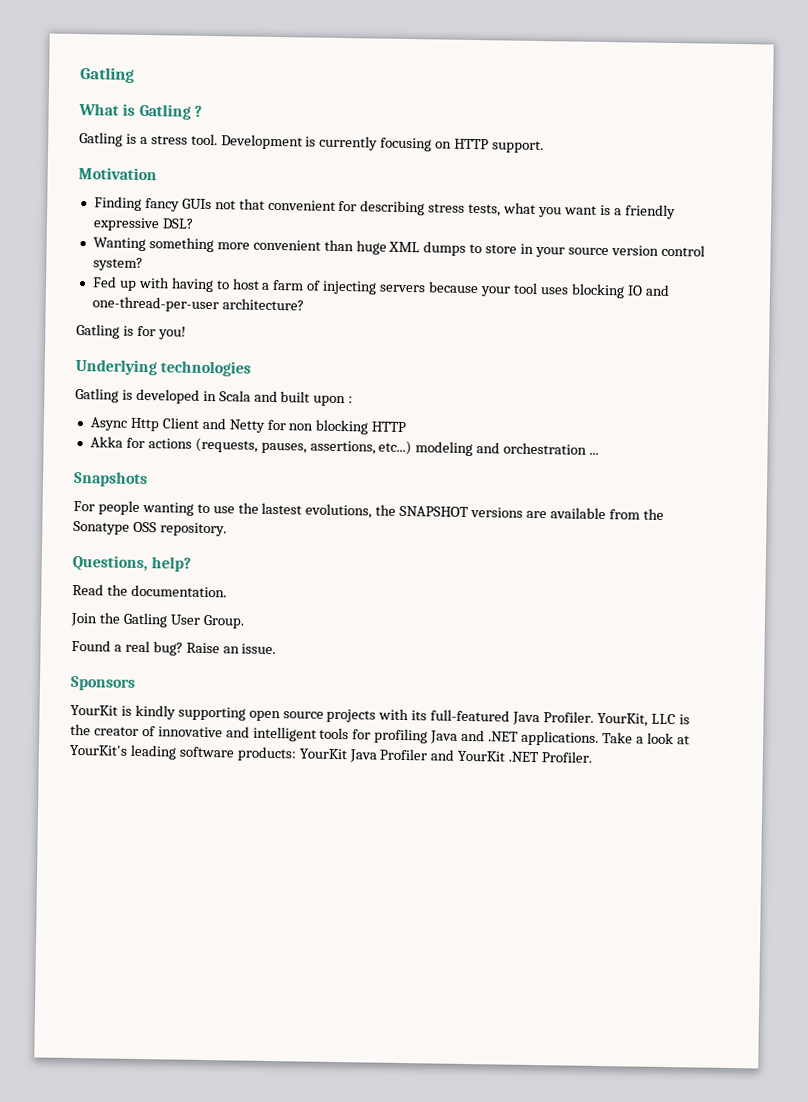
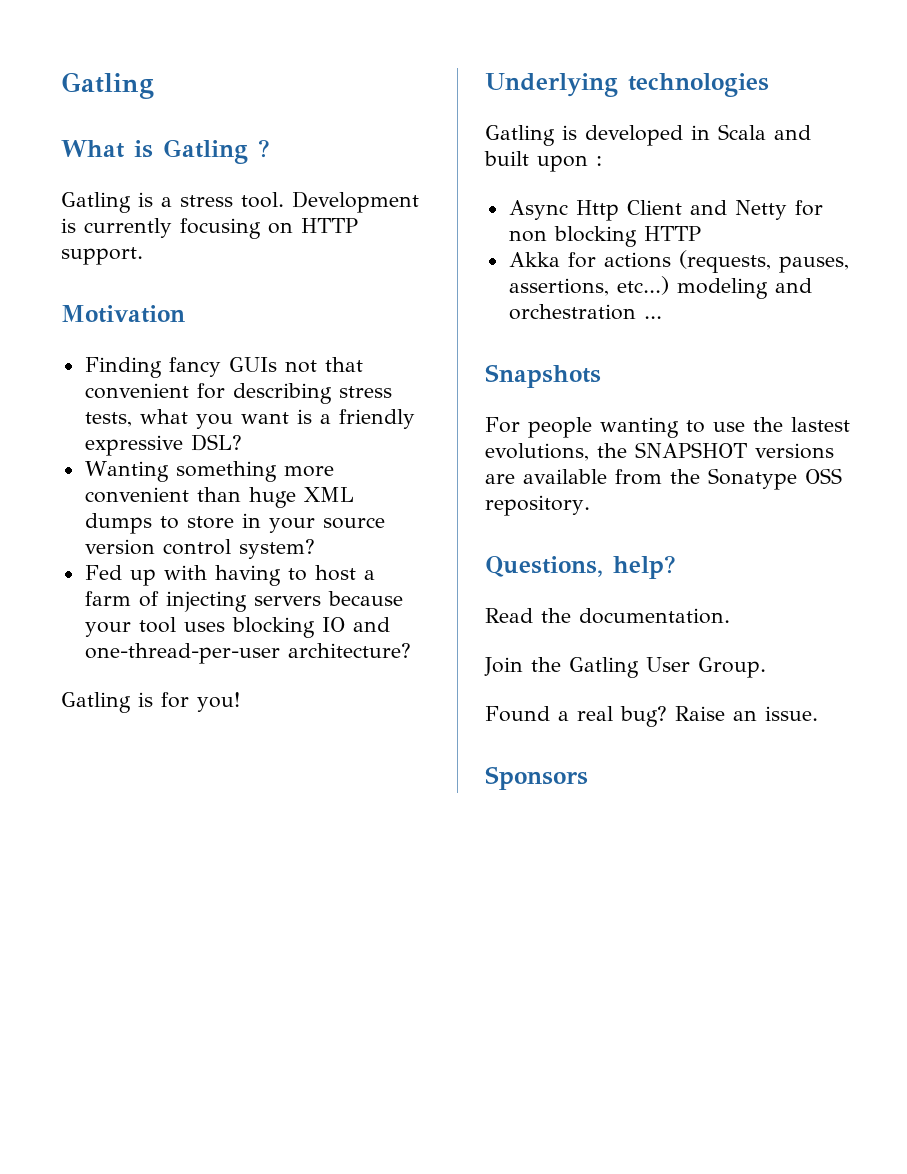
- YourKit is kindly supporting open source projects with its full-featured Java Profiler. YourKit, LLC is the creator of innovative and intelligent tools for profiling Java and .NET applications. Take a look at YourKit's leading software products: YourKit Java Profiler and YourKit .NET Profiler.

